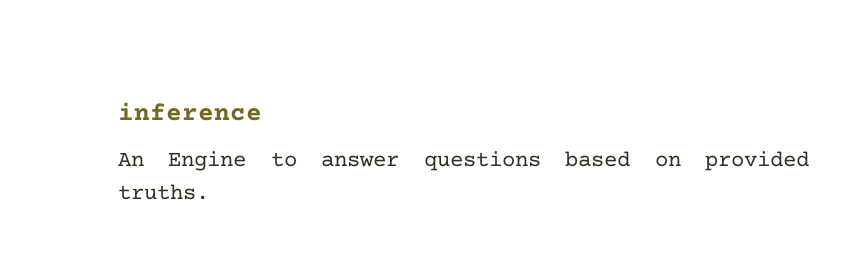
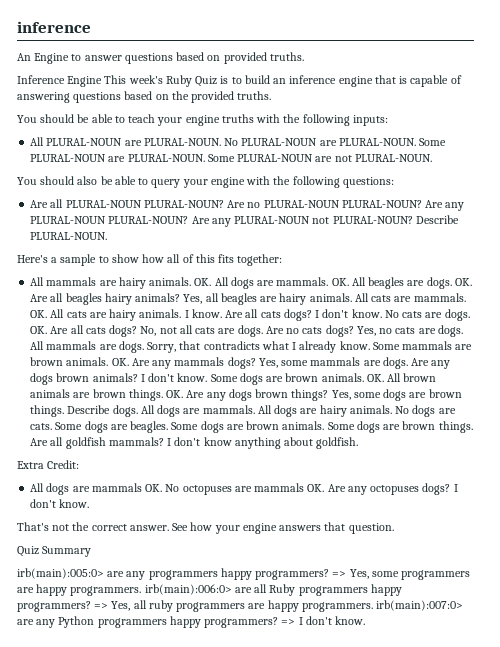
+ Inference Engine This week's Ruby Quiz is to build an inference engine that is capable of answering questions based on the provided truths.
+ You should be able to teach your engine truths with the following inputs:
+ All PLURAL-NOUN are PLURAL-NOUN. No PLURAL-NOUN are PLURAL-NOUN. Some PLURAL-NOUN are PLURAL-NOUN. Some PLURAL-NOUN are not PLURAL-NOUN.
+ You should also be able to query your engine with the following questions:
+ Are all PLURAL-NOUN PLURAL-NOUN? Are no PLURAL-NOUN PLURAL-NOUN? Are any PLURAL-NOUN PLURAL-NOUN? Are any PLURAL-NOUN not PLURAL-NOUN? Describe PLURAL-NOUN.
+ Here's a sample to show how all of this fits together:
+ All mammals are hairy animals. OK. All dogs are mammals. OK. All beagles are dogs. OK. Are all beagles hairy animals? Yes, all beagles are hairy animals. All cats are mammals. OK. All cats are hairy animals. I know. Are all cats dogs? I don't know. No cats are dogs. OK. Are all cats dogs? No, not all cats are dogs. Are no cats dogs? Yes, no cats are dogs. All mammals are dogs. Sorry, that contradicts what I already know. Some mammals are brown animals. OK. Are any mammals dogs? Yes, some mammals are dogs. Are any dogs brown animals? I don't know. Some dogs are brown animals. OK. All brown animals are brown things. OK. Are any dogs brown things? Yes, some dogs are brown things. Describe dogs. All dogs are mammals. All dogs are hairy animals. No dogs are cats. Some dogs are beagles. Some dogs are brown animals. Some dogs are brown things. Are all goldfish mammals? I don't know anything about goldfish.
+ Extra Credit:
+ All dogs are mammals OK. No octopuses are mammals OK. Are any octopuses dogs? I don't know.
+ That's not the correct answer. See how your engine answers that question.
+ Quiz Summary
+ irb(main):005:0> are any programmers happy programmers? => Yes, some programmers are happy programmers. irb(main):006:0> are all Ruby programmers happy programmers? => Yes, all ruby programmers are happy programmers. irb(main):007:0> are any Python programmers happy programmers? => I don't know.

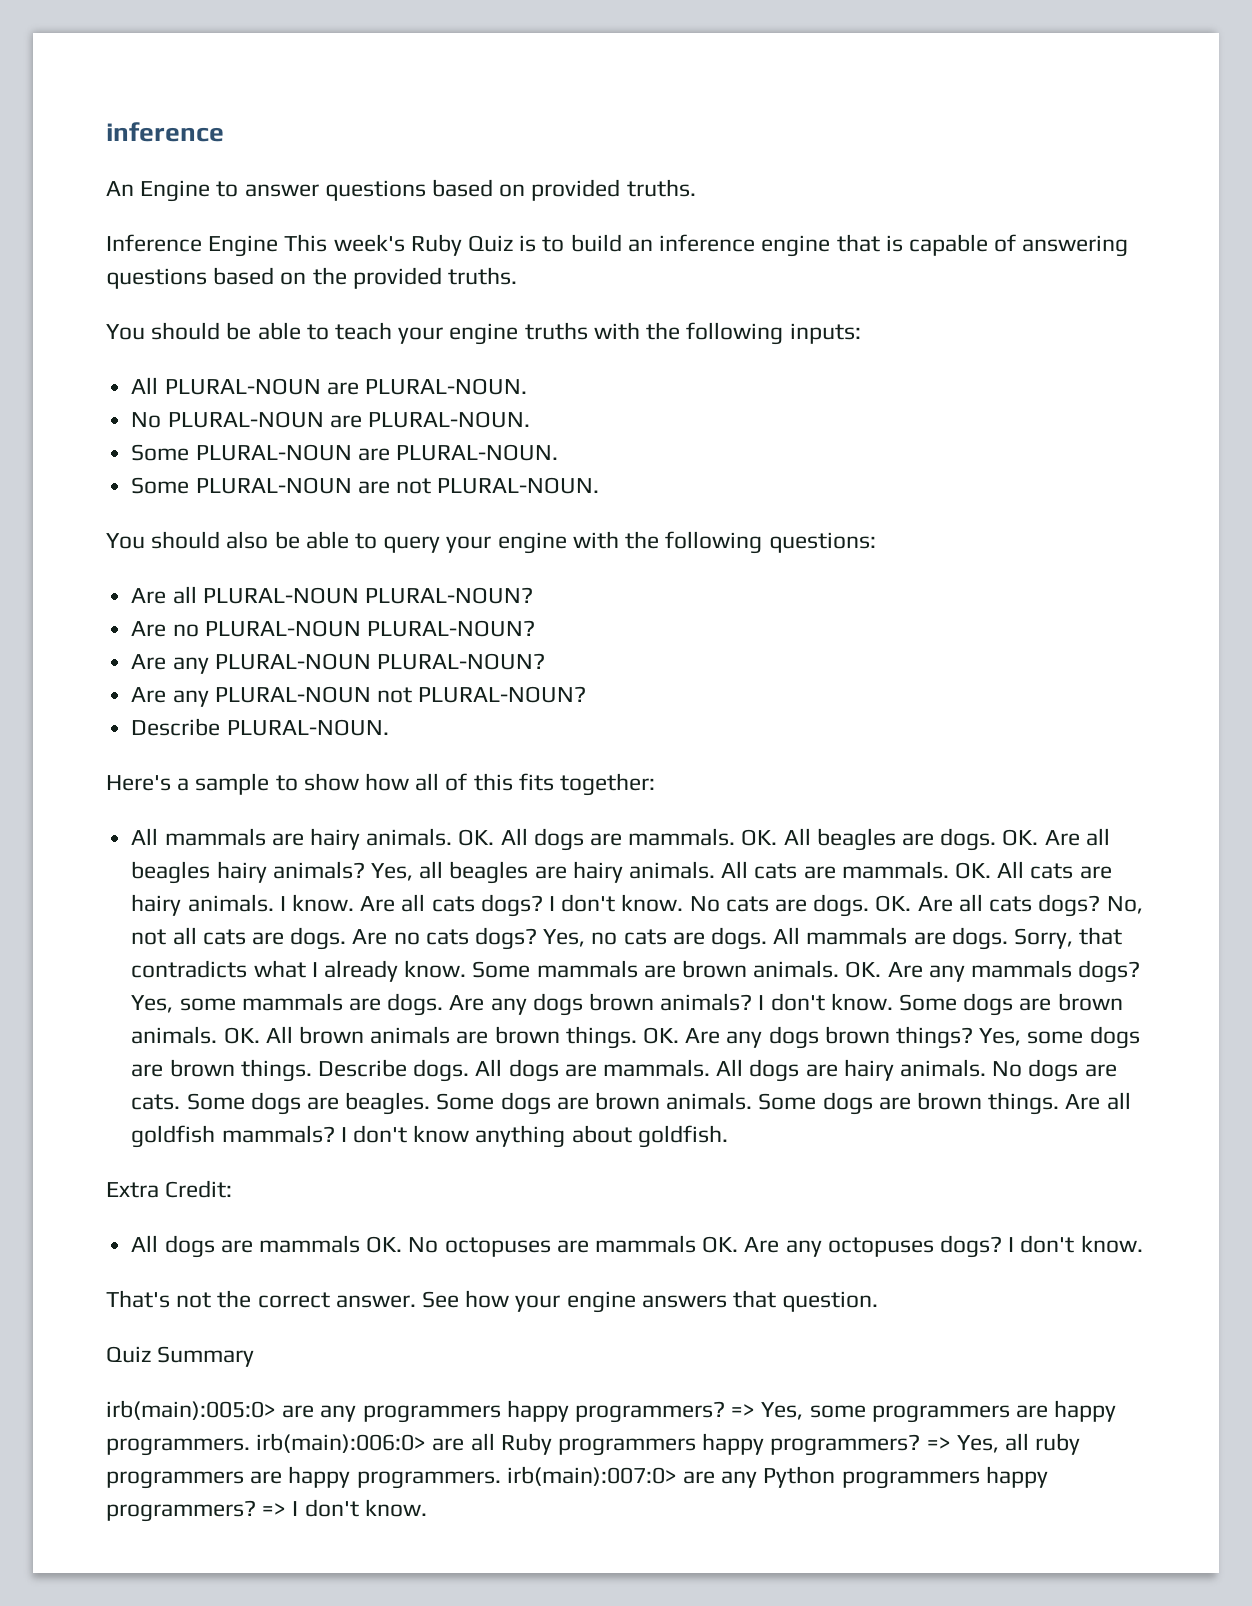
- All PLURAL-NOUN are PLURAL-NOUN. No PLURAL-NOUN are PLURAL-NOUN. Some PLURAL-NOUN are PLURAL-NOUN. Some PLURAL-NOUN are not PLURAL-NOUN.
+ All PLURAL-NOUN are PLURAL-NOUN.
+ No PLURAL-NOUN are PLURAL-NOUN.
+ Some PLURAL-NOUN are PLURAL-NOUN.
+ Some PLURAL-NOUN are not PLURAL-NOUN.
- Are all PLURAL-NOUN PLURAL-NOUN? Are no PLURAL-NOUN PLURAL-NOUN? Are any PLURAL-NOUN PLURAL-NOUN? Are any PLURAL-NOUN not PLURAL-NOUN? Describe PLURAL-NOUN.
+ Are all PLURAL-NOUN PLURAL-NOUN?
+ Are no PLURAL-NOUN PLURAL-NOUN?
+ Are any PLURAL-NOUN PLURAL-NOUN?
+ Are any PLURAL-NOUN not PLURAL-NOUN?
+ Describe PLURAL-NOUN.

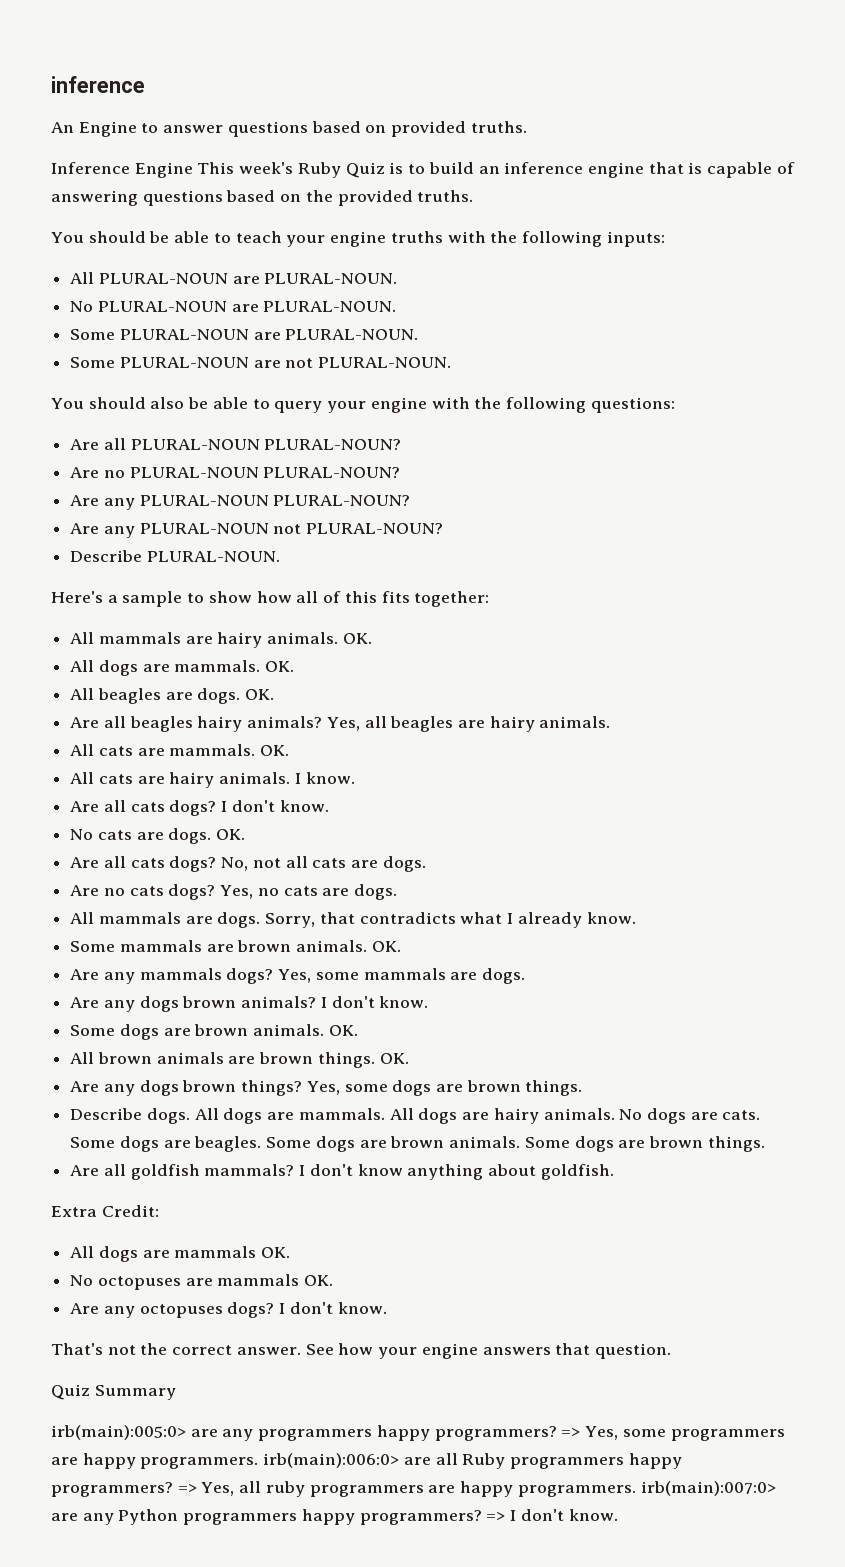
- All mammals are hairy animals. OK. All dogs are mammals. OK. All beagles are dogs. OK. Are all beagles hairy animals?
+ All mammals are hairy animals. OK.
+ All dogs are mammals. OK.
+ All beagles are dogs. OK.
+ Are all beagles hairy animals?
- Yes, all beagles are hairy animals. All cats are mammals. OK. All cats are hairy animals.
+ Yes, all beagles are hairy animals.
+ All cats are mammals. OK.
+ All cats are hairy animals.
- I know. Are all cats dogs? I don't know. No cats are dogs. OK. Are all cats dogs?
+ I know.
+ Are all cats dogs? I don't know.
+ No cats are dogs. OK.
+ Are all cats dogs?
- No, not all cats are dogs. Are no cats dogs?
+ No, not all cats are dogs.
+ Are no cats dogs?
- Yes, no cats are dogs. All mammals are dogs.
+ Yes, no cats are dogs.
+ All mammals are dogs.
- Sorry, that contradicts what I already know. Some mammals are brown animals. OK. Are any mammals dogs?
+ Sorry, that contradicts what I already know.
+ Some mammals are brown animals. OK.
+ Are any mammals dogs?
- Yes, some mammals are dogs. Are any dogs brown animals? I don't know. Some dogs are brown animals. OK. All brown animals are brown things. OK. Are any dogs brown things?
+ Yes, some mammals are dogs.
+ Are any dogs brown animals? I don't know.
+ Some dogs are brown animals. OK.
+ All brown animals are brown things. OK.
+ Are any dogs brown things?
- Yes, some dogs are brown things. Describe dogs.
+ Yes, some dogs are brown things.
+ Describe dogs.
- Some dogs are brown things. Are all goldfish mammals?
+ Some dogs are brown things.
+ Are all goldfish mammals?
- All dogs are mammals OK. No octopuses are mammals OK. Are any octopuses dogs?
+ All dogs are mammals OK.
+ No octopuses are mammals OK.
+ Are any octopuses dogs?

